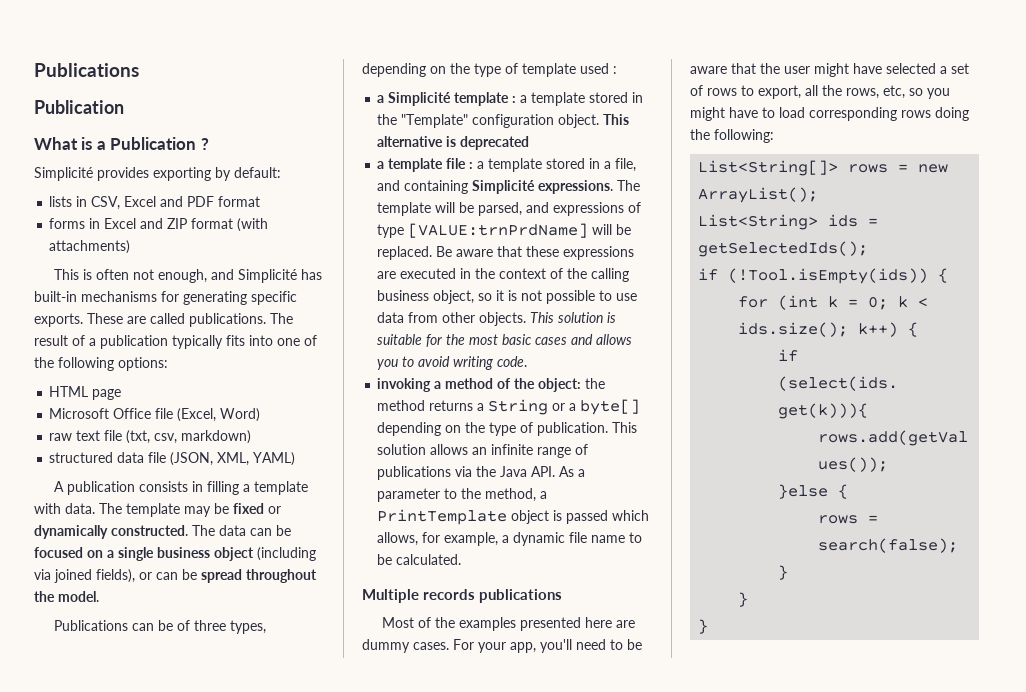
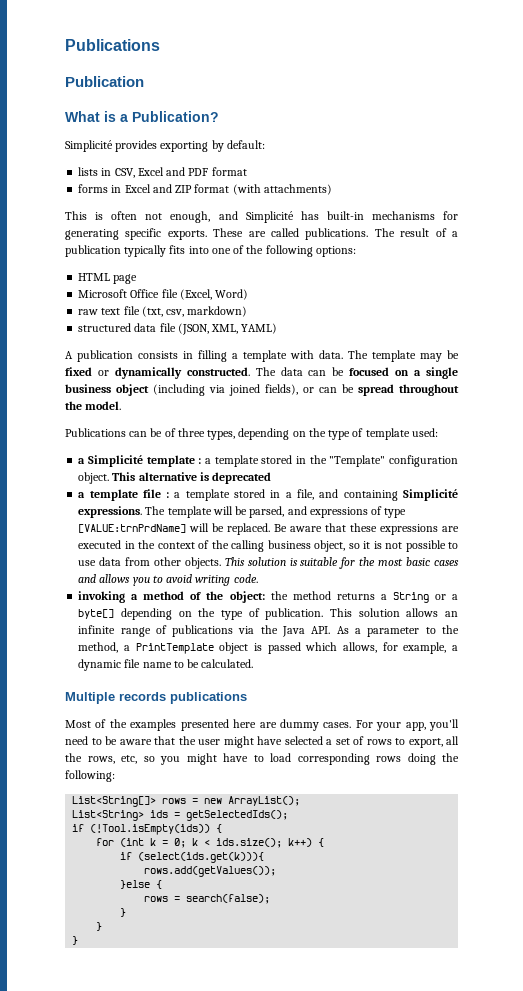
- What is a Publication ?
+ What is a Publication?
- Publications can be of three types, depending on the type of template used :
+ Publications can be of three types, depending on the type of template used:

